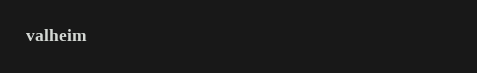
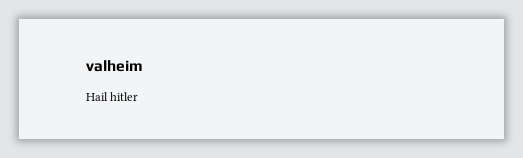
+ Hail hitler

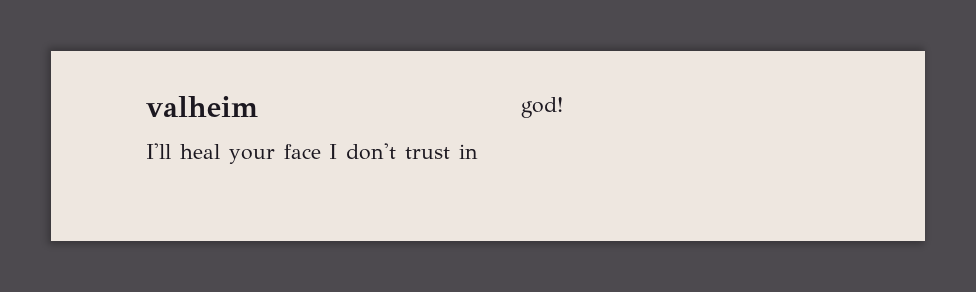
- Hail hitler
+ I'll heal your face I don't trust in god!

